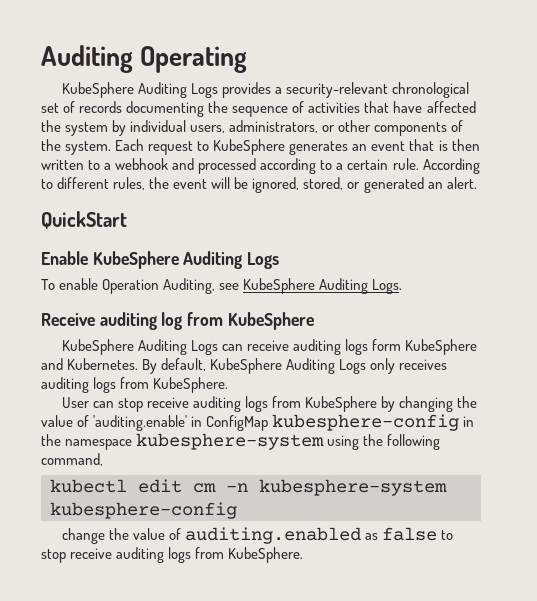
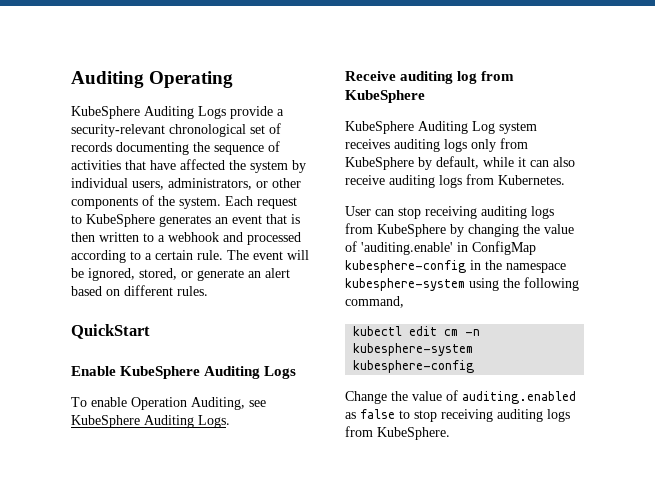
- KubeSphere Auditing Logs provides a security-relevant chronological set of records documenting the sequence of activities that have affected the system by individual users, administrators, or other components of the system.
+ KubeSphere Auditing Logs provide a security-relevant chronological set of records documenting the sequence of activities that have affected the system by individual users, administrators, or other components of the system.
- According to different rules, the event will be ignored, stored, or generated an alert.
+ The event will be ignored, stored, or generate an alert based on different rules.
- KubeSphere Auditing Logs can receive auditing logs form KubeSphere and Kubernetes. By default, KubeSphere Auditing Logs only receives auditing logs from KubeSphere.
+ KubeSphere Auditing Log system receives auditing logs only from KubeSphere by default, while it can also receive auditing logs from Kubernetes.
- User can stop receive auditing logs from KubeSphere by changing the value of 'auditing.enable' in ConfigMap kubesphere-config in the namespace kubesphere-system using the following command,
+ User can stop receiving auditing logs from KubeSphere by changing the value of 'auditing.enable' in ConfigMap kubesphere-config in the namespace kubesphere-system using the following command,
- change the value of auditing.enabled as false to stop receive auditing logs from KubeSphere.
+ Change the value of auditing.enabled as false to stop receiving auditing logs from KubeSphere.

